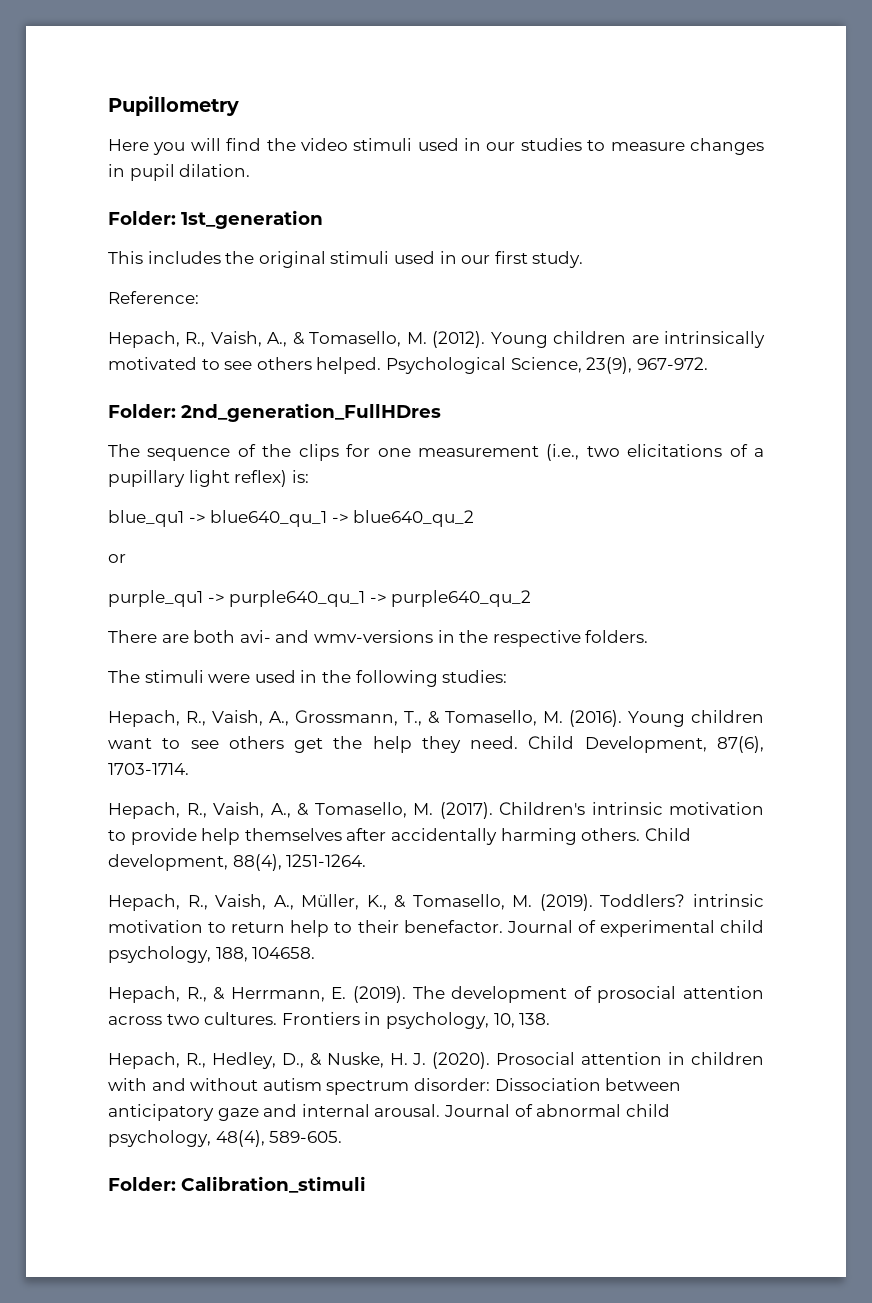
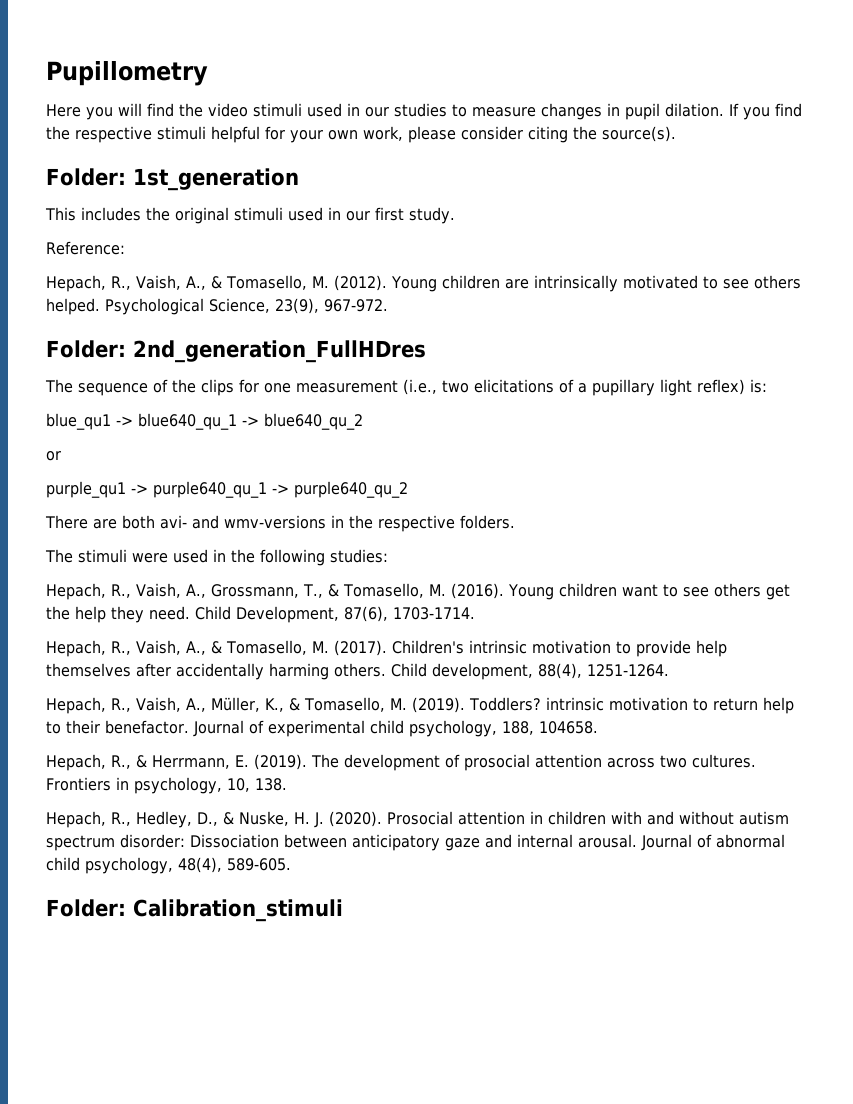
+ If you find the respective stimuli helpful for your own work, please consider citing the source(s).

